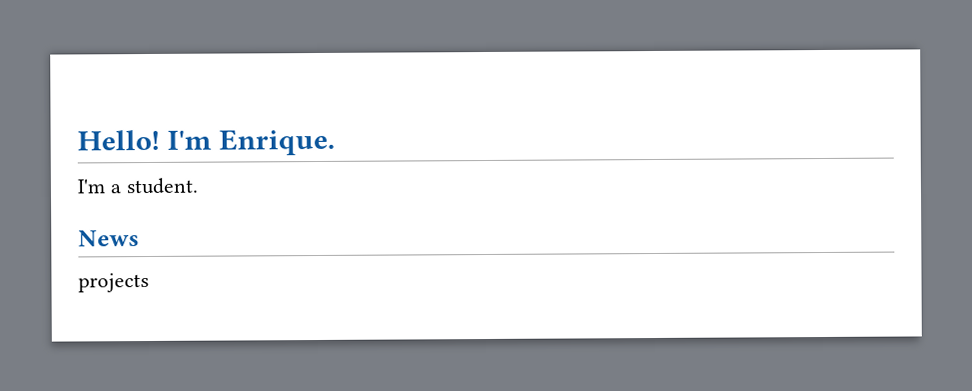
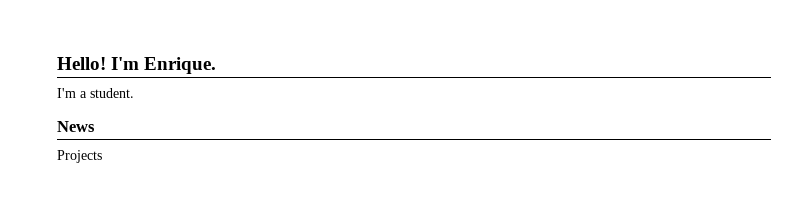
- projects
+ Projects

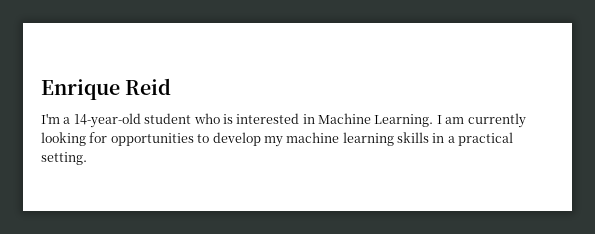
- Hello! I'm Enrique.
+ Enrique Reid
- I'm a student.
- News
- Projects
+ I'm a 14-year-old student who is interested in Machine Learning. I am currently looking for opportunities to develop my machine learning skills in a practical setting.

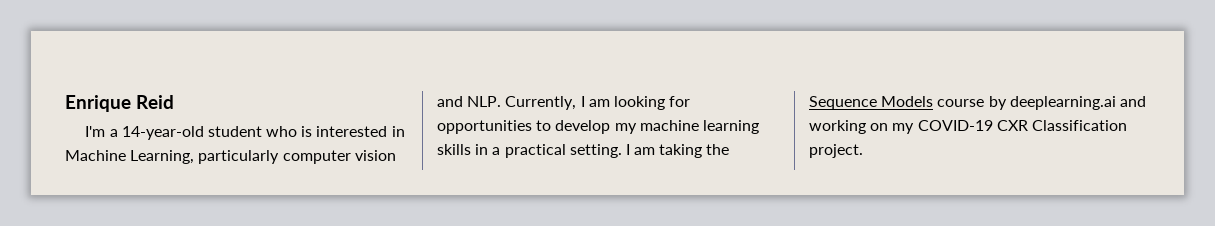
- I'm a 14-year-old student who is interested in Machine Learning. I am currently looking for opportunities to develop my machine learning skills in a practical setting.
+ I'm a 14-year-old student who is interested in Machine Learning, particularly computer vision and NLP. Currently, I am looking for opportunities to develop my machine learning skills in a practical setting.
+ I am taking the Sequence Models course by deeplearning.ai and working on my COVID-19 CXR Classification project.

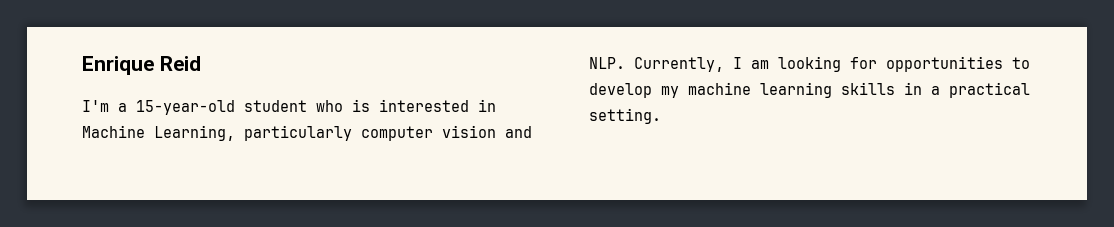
- I'm a 14-year-old student who is interested in Machine Learning, particularly computer vision and NLP. Currently, I am looking for opportunities to develop my machine learning skills in a practical setting. I am taking the Sequence Models course by deeplearning.ai and working on my COVID-19 CXR Classification project.
+ I'm a 15-year-old student who is interested in Machine Learning, particularly computer vision and NLP. Currently, I am looking for opportunities to develop my machine learning skills in a practical setting.

